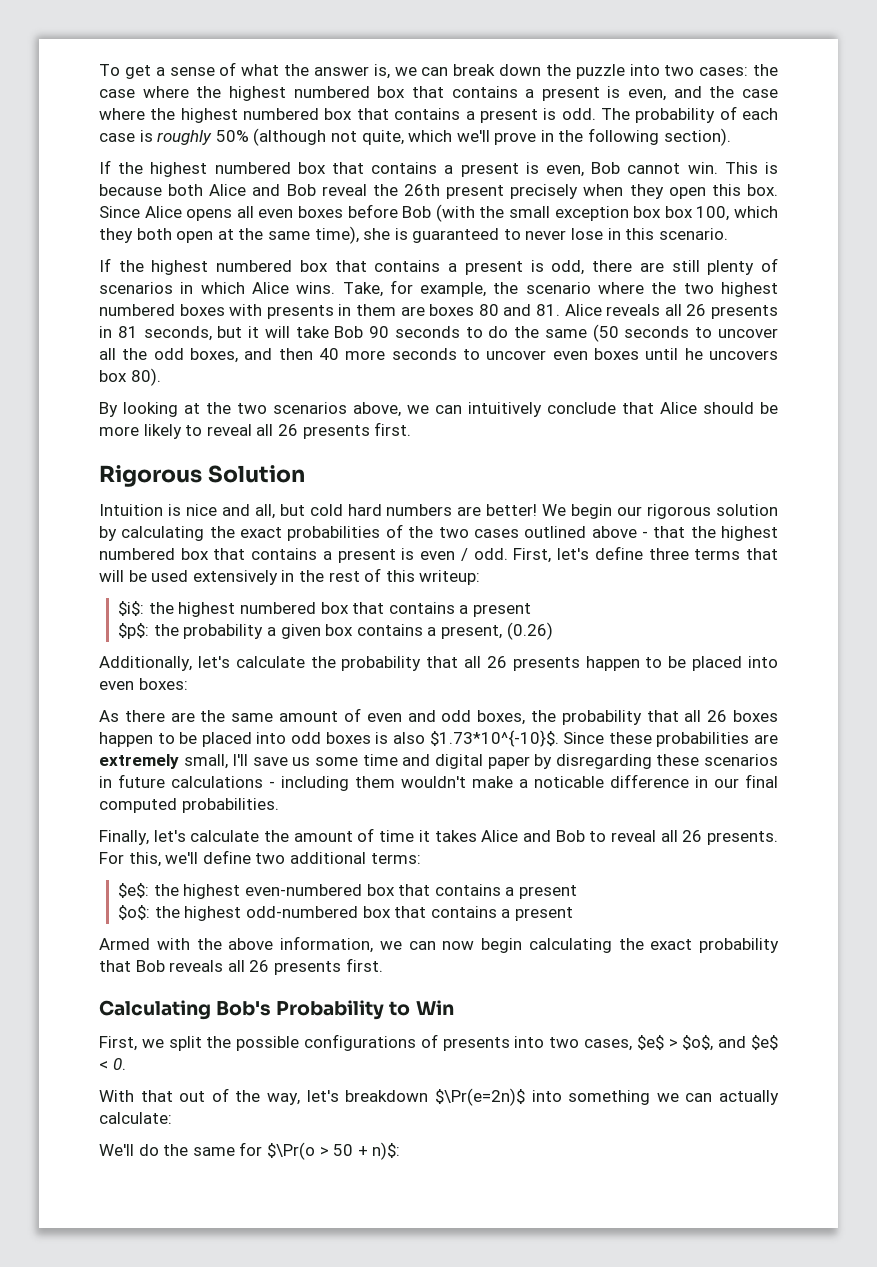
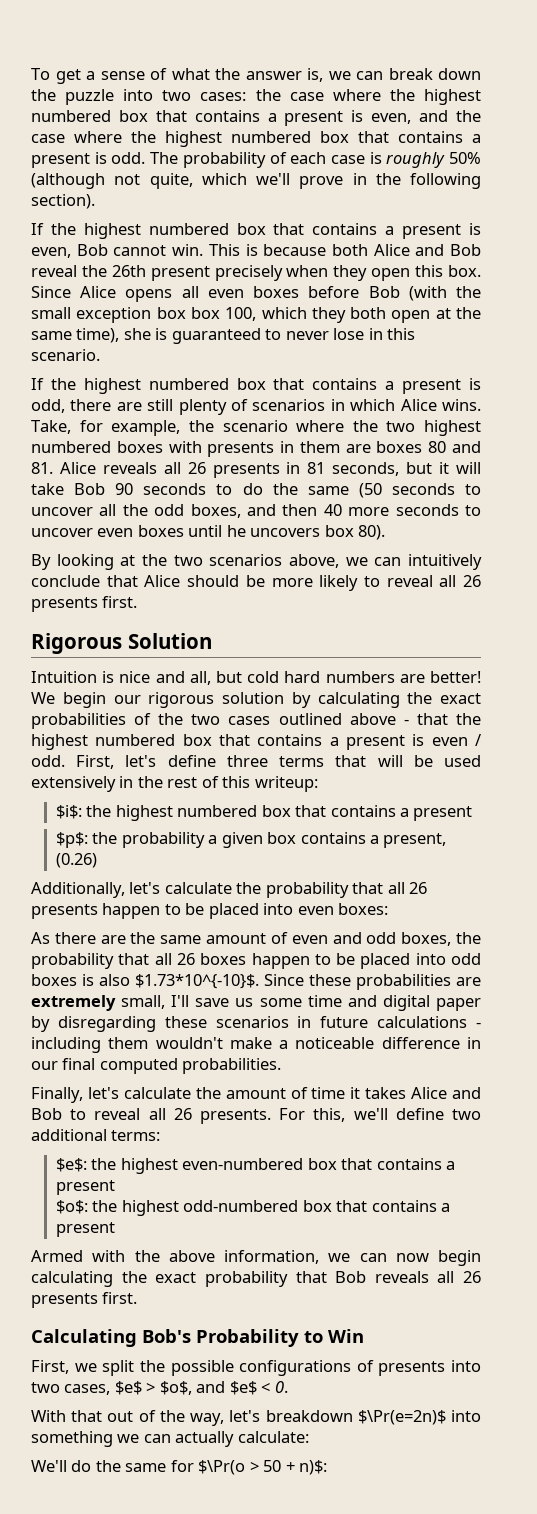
- As there are the same amount of even and odd boxes, the probability that all 26 boxes happen to be placed into odd boxes is also $1.73*10^{-10}$. Since these probabilities are extremely small, I'll save us some time and digital paper by disregarding these scenarios in future calculations - including them wouldn't make a noticable difference in our final computed probabilities.
+ As there are the same amount of even and odd boxes, the probability that all 26 boxes happen to be placed into odd boxes is also $1.73*10^{-10}$. Since these probabilities are extremely small, I'll save us some time and digital paper by disregarding these scenarios in future calculations - including them wouldn't make a noticeable difference in our final computed probabilities.

